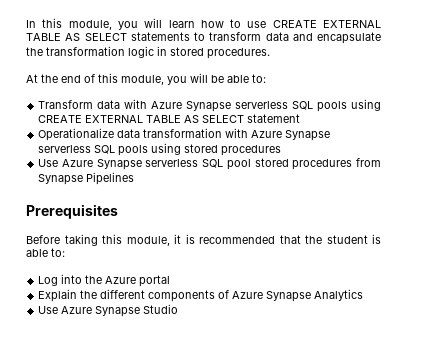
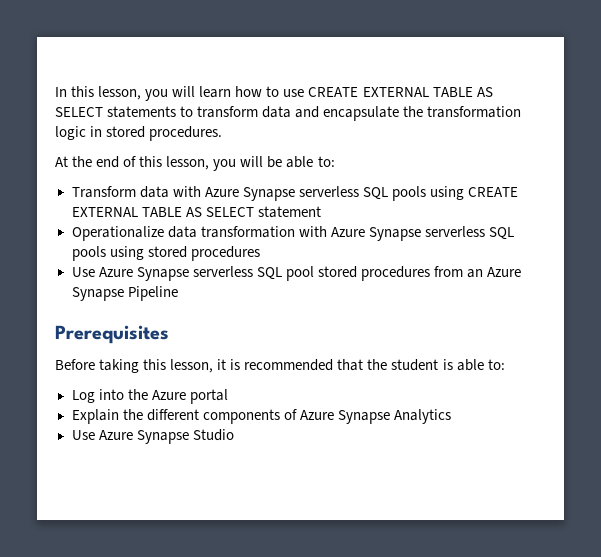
- In this module, you will learn how to use CREATE EXTERNAL TABLE AS SELECT statements to transform data and encapsulate the transformation logic in stored procedures.
+ In this lesson, you will learn how to use CREATE EXTERNAL TABLE AS SELECT statements to transform data and encapsulate the transformation logic in stored procedures.
- At the end of this module, you will be able to:
+ At the end of this lesson, you will be able to:
- Use Azure Synapse serverless SQL pool stored procedures from Synapse Pipelines
+ Use Azure Synapse serverless SQL pool stored procedures from an Azure Synapse Pipeline
- Before taking this module, it is recommended that the student is able to:
+ Before taking this lesson, it is recommended that the student is able to:

